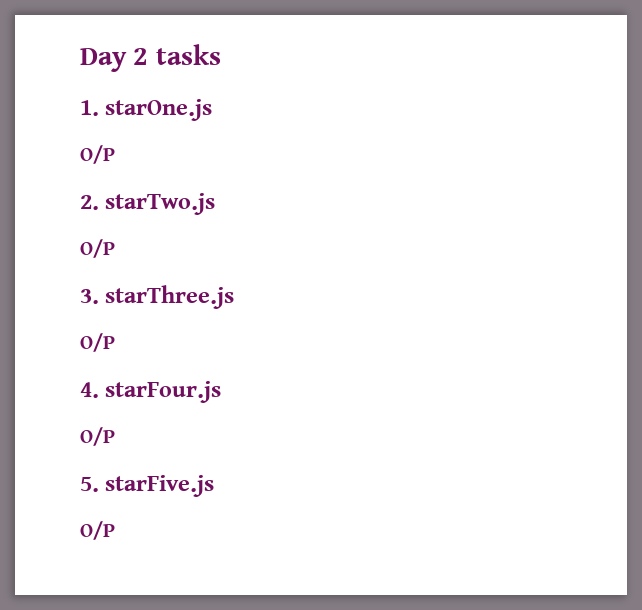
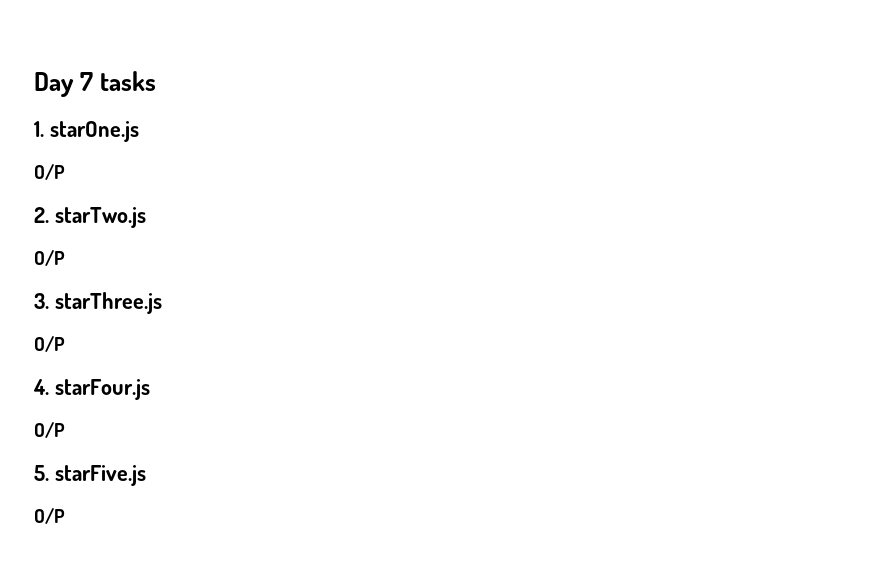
- Day 2 tasks
+ Day 7 tasks

